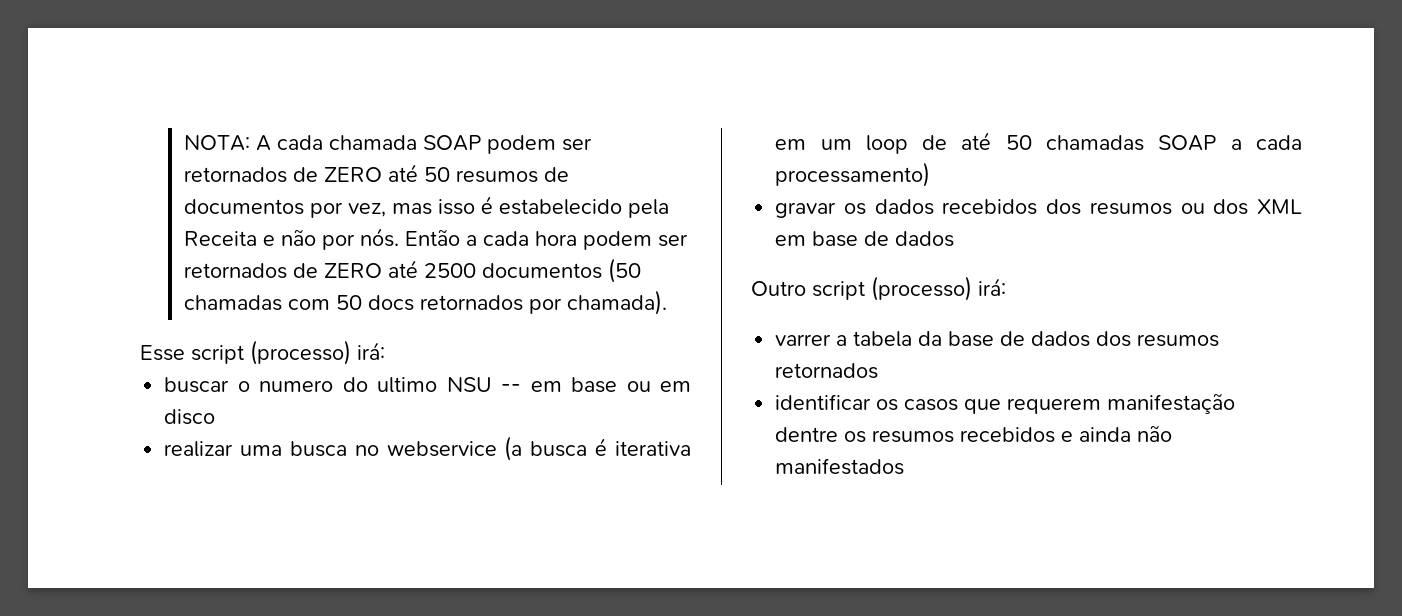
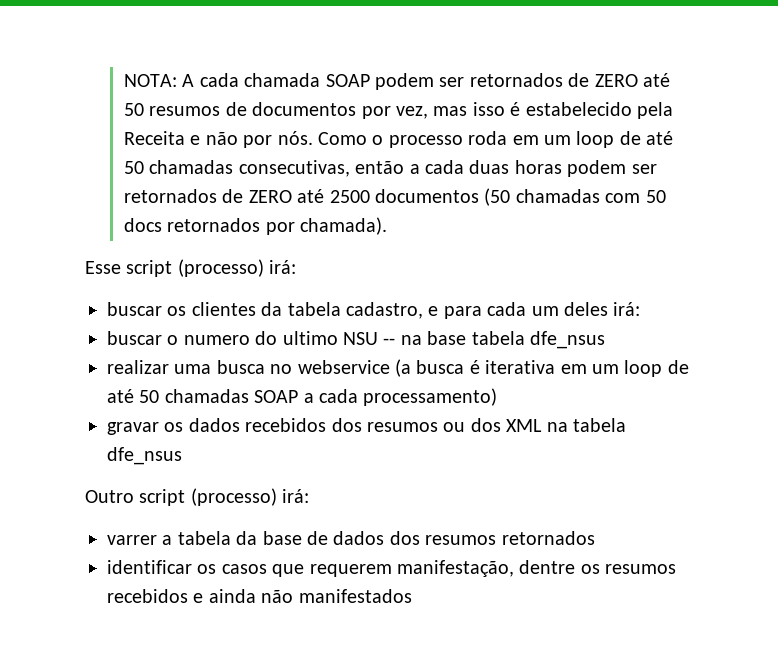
- Então a cada hora podem ser retornados de ZERO até 2500 documentos (50 chamadas com 50 docs retornados por chamada).
+ Como o processo roda em um loop de até 50 chamadas consecutivas, então a cada duas horas podem ser retornados de ZERO até 2500 documentos (50 chamadas com 50 docs retornados por chamada).
+ buscar os clientes da tabela cadastro, e para cada um deles irá:
- buscar o numero do ultimo NSU -- em base ou em disco
+ buscar o numero do ultimo NSU -- na base tabela dfe_nsus
- gravar os dados recebidos dos resumos ou dos XML em base de dados
+ gravar os dados recebidos dos resumos ou dos XML na tabela dfe_nsus
- identificar os casos que requerem manifestação dentre os resumos recebidos e ainda não manifestados
+ identificar os casos que requerem manifestação, dentre os resumos recebidos e ainda não manifestados

